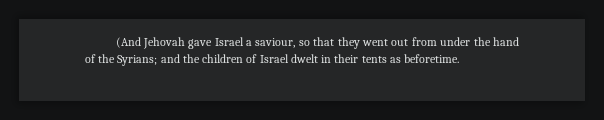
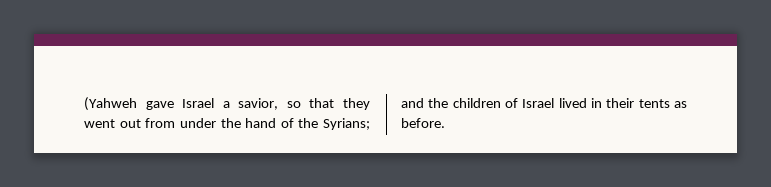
- (And Jehovah gave Israel a saviour, so that they went out from under the hand of the Syrians; and the children of Israel dwelt in their tents as beforetime.
+ (Yahweh gave Israel a savior, so that they went out from under the hand of the Syrians; and the children of Israel lived in their tents as before.

